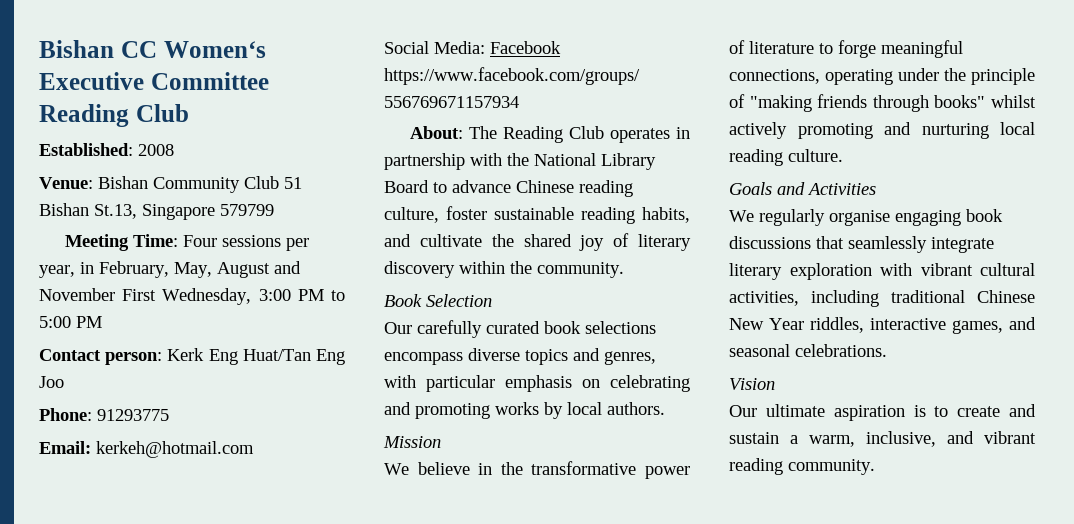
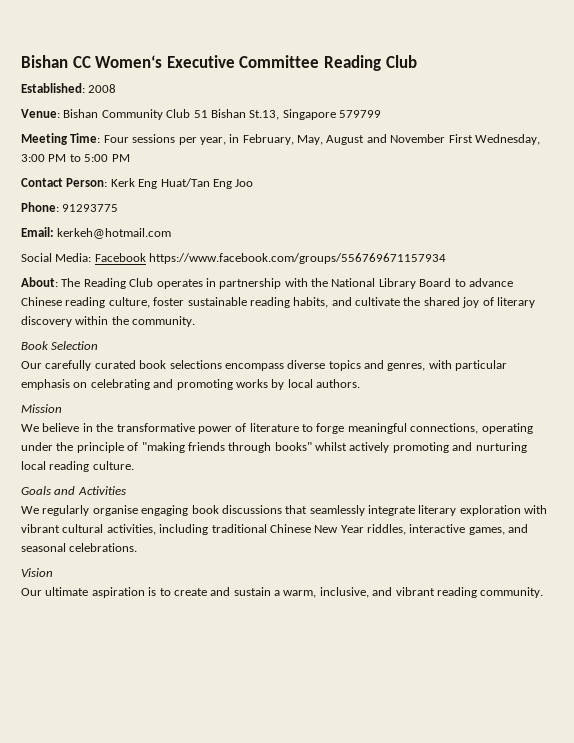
- Contact person: Kerk Eng Huat/Tan Eng Joo
+ Contact Person: Kerk Eng Huat/Tan Eng Joo

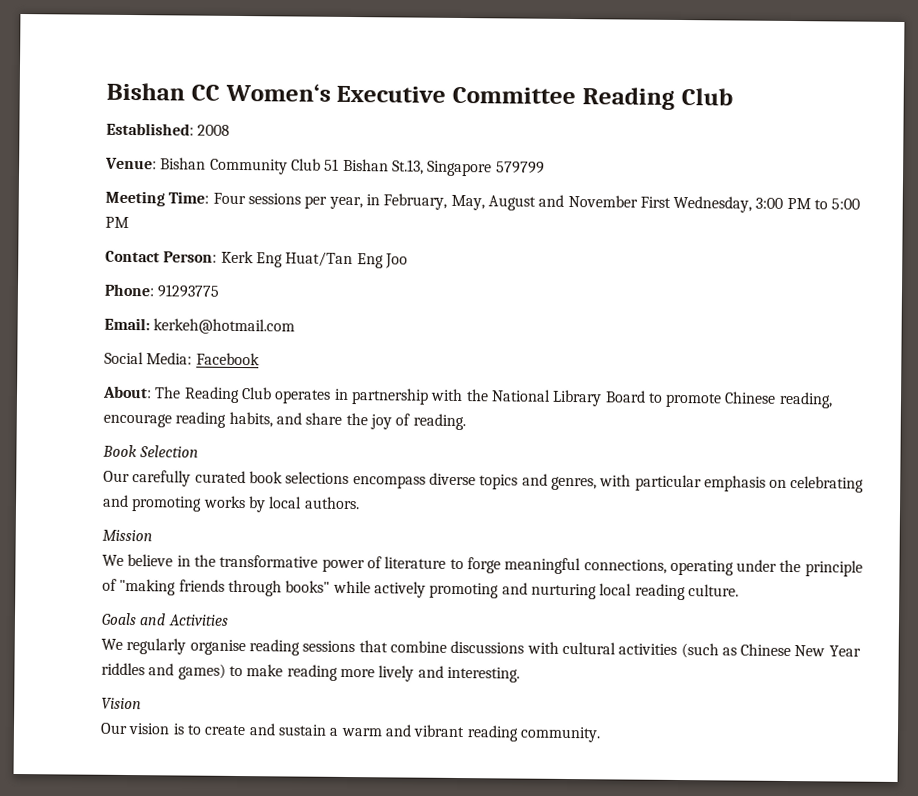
- Social Media: Facebook https://www.facebook.com/groups/556769671157934
+ Social Media: Facebook
- About: The Reading Club operates in partnership with the National Library Board to advance Chinese reading culture, foster sustainable reading habits, and cultivate the shared joy of literary discovery within the community.
+ About: The Reading Club operates in partnership with the National Library Board to promote Chinese reading, encourage reading habits, and share the joy of reading.
- We believe in the transformative power of literature to forge meaningful connections, operating under the principle of "making friends through books" whilst actively promoting and nurturing local reading culture.
+ We believe in the transformative power of literature to forge meaningful connections, operating under the principle of "making friends through books" while actively promoting and nurturing local reading culture.
- We regularly organise engaging book discussions that seamlessly integrate literary exploration with vibrant cultural activities, including traditional Chinese New Year riddles, interactive games, and seasonal celebrations.
+ We regularly organise reading sessions that combine discussions with cultural activities (such as Chinese New Year riddles and games) to make reading more lively and interesting.
- Our ultimate aspiration is to create and sustain a warm, inclusive, and vibrant reading community.
+ Our vision is to create and sustain a warm and vibrant reading community.

